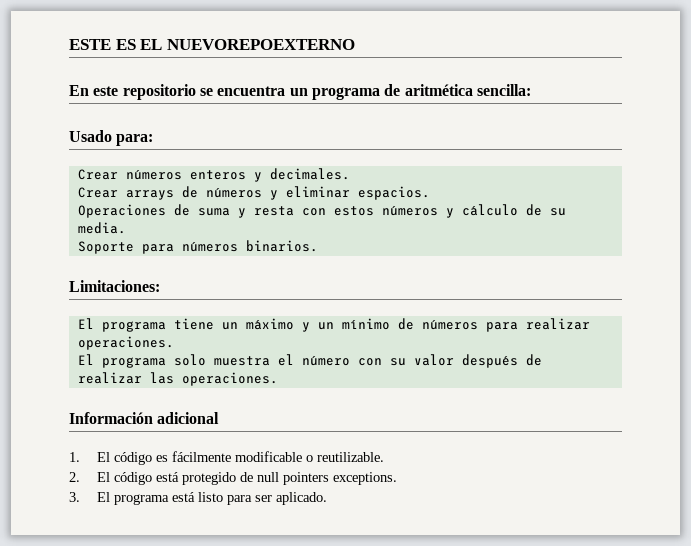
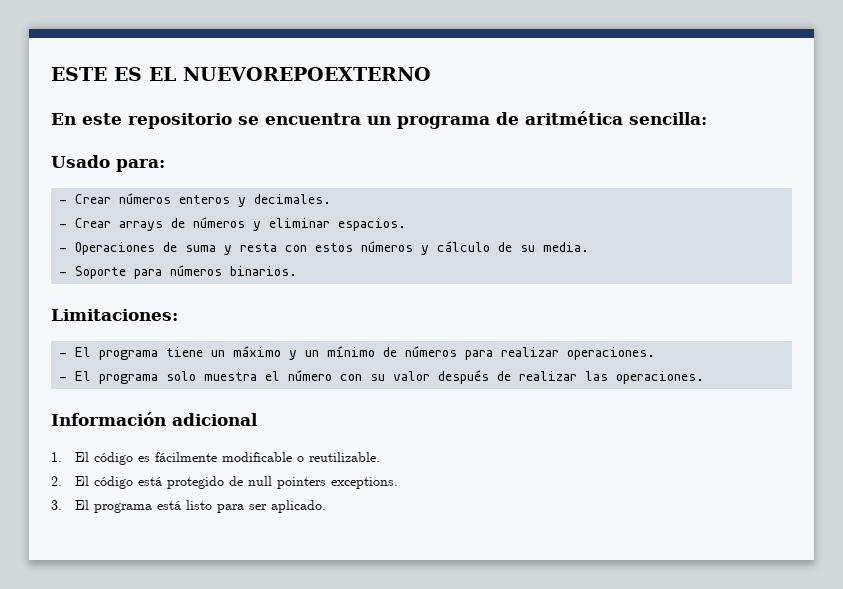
- Crear números enteros y decimales.
+ - Crear números enteros y decimales.
- Crear arrays de números y eliminar espacios.
+ - Crear arrays de números y eliminar espacios.
- Operaciones de suma y resta con estos números y cálculo de su media.
+ - Operaciones de suma y resta con estos números y cálculo de su media.
- Soporte para números binarios.
+ - Soporte para números binarios.
- El programa tiene un máximo y un mínimo de números para realizar operaciones.
+ - El programa tiene un máximo y un mínimo de números para realizar operaciones.
- El programa solo muestra el número con su valor después de realizar las operaciones.
+ - El programa solo muestra el número con su valor después de realizar las operaciones.

